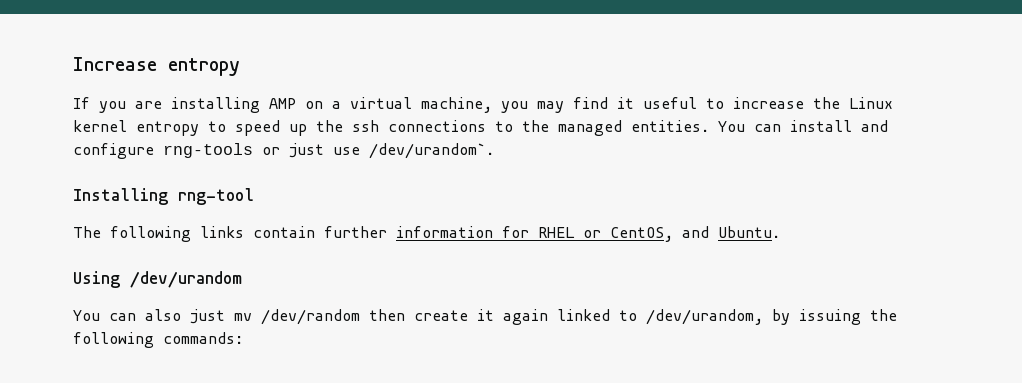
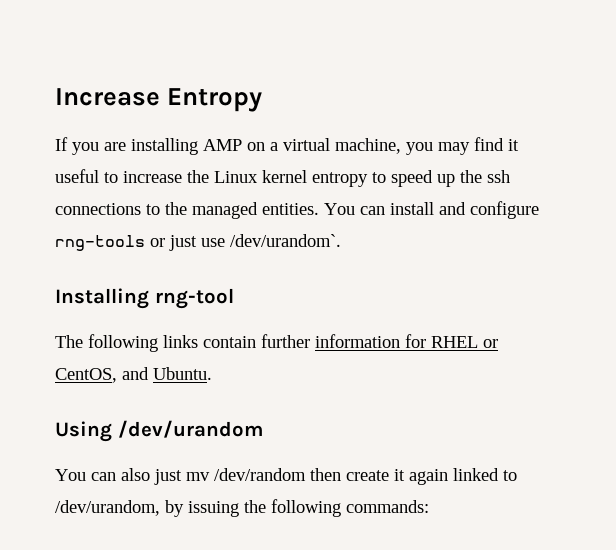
- Increase entropy
+ Increase Entropy

